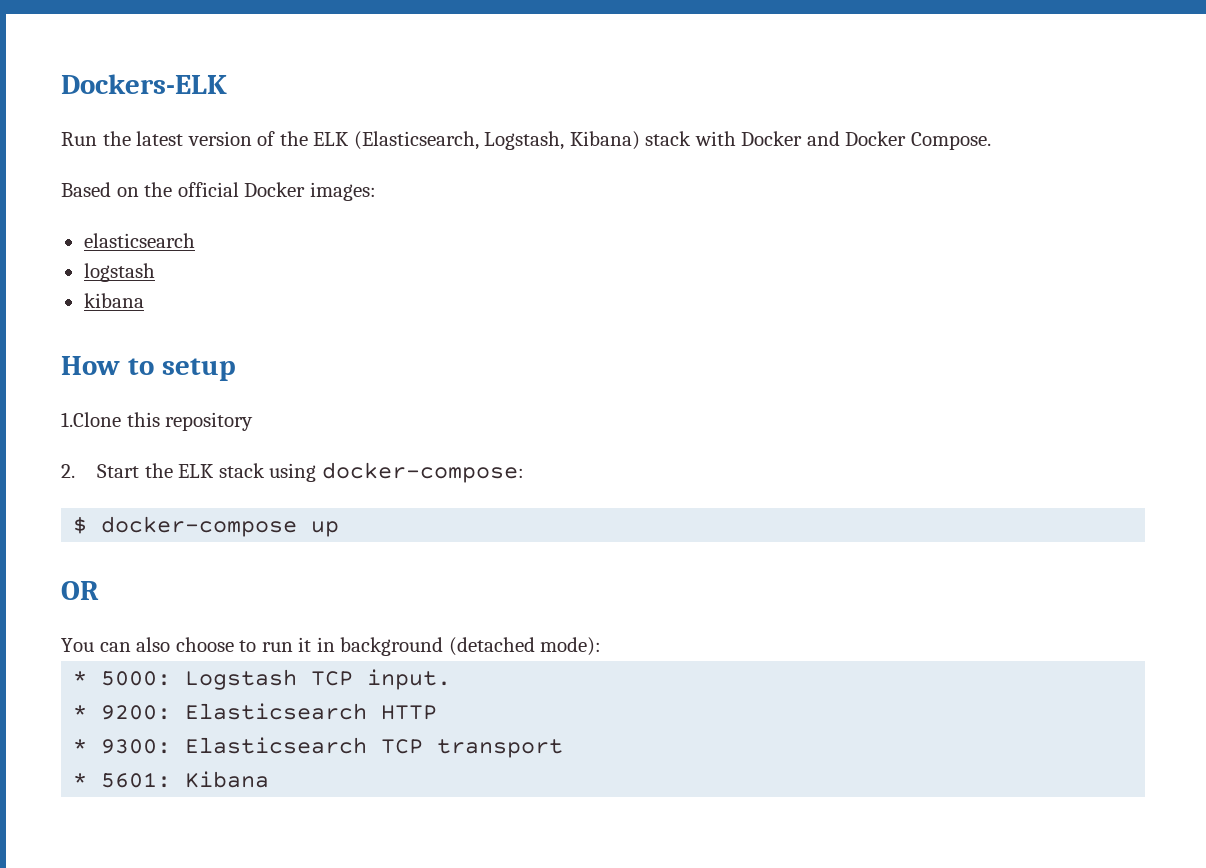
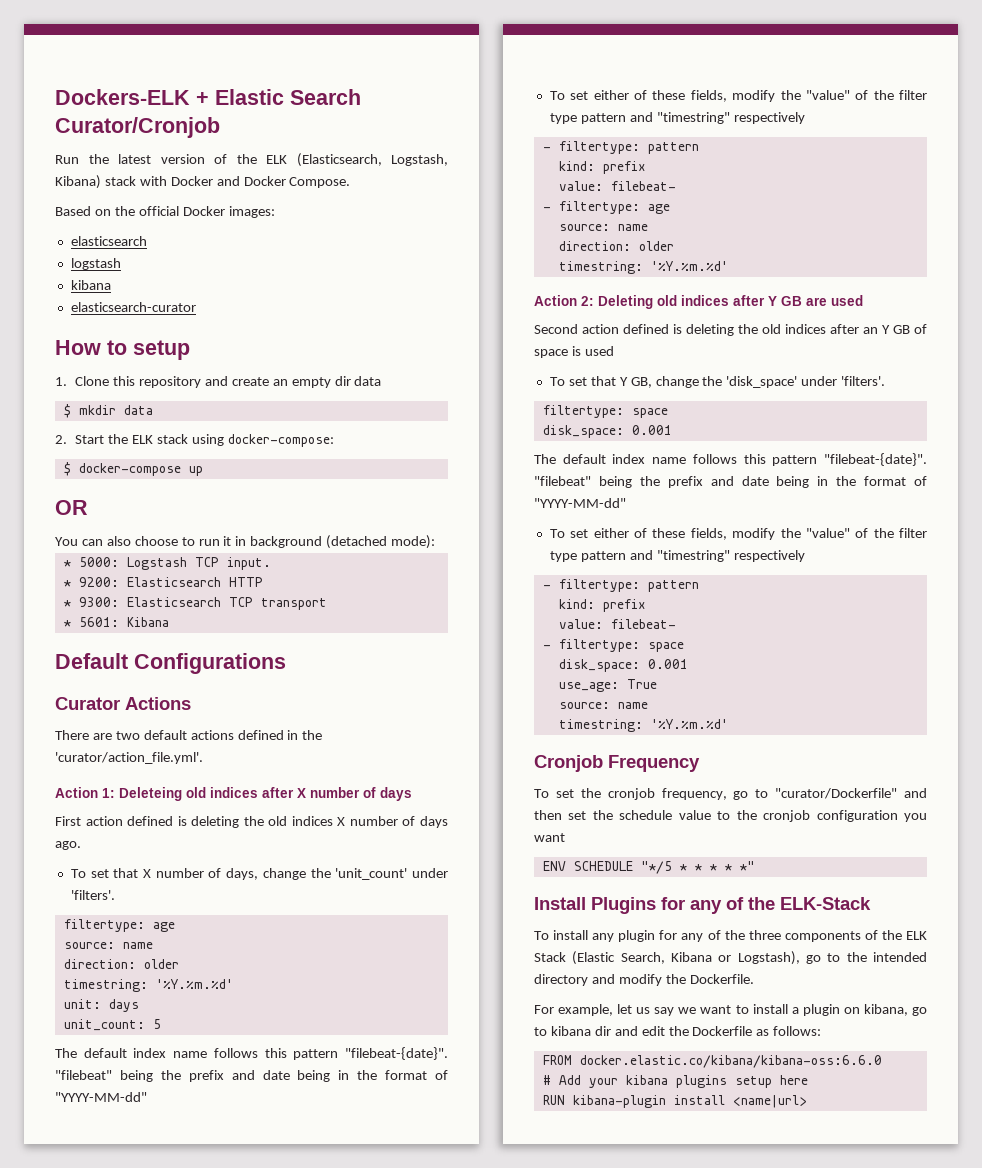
- Dockers-ELK
+ Dockers-ELK + Elastic Search Curator/Cronjob
+ elasticsearch-curator
- 1.Clone this repository
+ 1. Clone this repository and create an empty dir data
+ $ mkdir data
+ Default Configurations
+ Curator Actions
+ There are two default actions defined in the 'curator/action_file.yml'.
+ Action 1: Deleteing old indices after X number of days
+ First action defined is deleting the old indices X number of days ago.
+ To set that X number of days, change the 'unit_count' under 'filters'.
+ filtertype: age
+ source: name
+ direction: older
+ timestring: '%Y.%m.%d'
+ unit: days
+ unit_count: 5
+ The default index name follows this pattern "filebeat-{date}". "filebeat" being the prefix and date being in the format of "YYYY-MM-dd"
+ To set either of these fields, modify the "value" of the filter type pattern and "timestring" respectively
+ - filtertype: pattern
+ kind: prefix
+ value: filebeat-
+ - filtertype: age
+ source: name
+ direction: older
+ timestring: '%Y.%m.%d'
+ Action 2: Deleting old indices after Y GB are used
+ Second action defined is deleting the old indices after an Y GB of space is used
+ To set that Y GB, change the 'disk_space' under 'filters'.
+ filtertype: space
+ disk_space: 0.001
+ The default index name follows this pattern "filebeat-{date}". "filebeat" being the prefix and date being in the format of "YYYY-MM-dd"
+ To set either of these fields, modify the "value" of the filter type pattern and "timestring" respectively
+ - filtertype: pattern
+ kind: prefix
+ value: filebeat-
+ - filtertype: space
+ disk_space: 0.001
+ use_age: True
+ source: name
+ timestring: '%Y.%m.%d'
+ Cronjob Frequency
+ To set the cronjob frequency, go to "curator/Dockerfile" and then set the schedule value to the cronjob configuration you want
+ ENV SCHEDULE "*/5 * * * * *"
+ Install Plugins for any of the ELK-Stack
+ To install any plugin for any of the three components of the ELK Stack (Elastic Search, Kibana or Logstash), go to the intended directory and modify the Dockerfile.
+ For example, let us say we want to install a plugin on kibana, go to kibana dir and edit the Dockerfile as follows:
+ FROM docker.elastic.co/kibana/kibana-oss:6.6.0
+ # Add your kibana plugins setup here
+ RUN kibana-plugin install <name|url>

